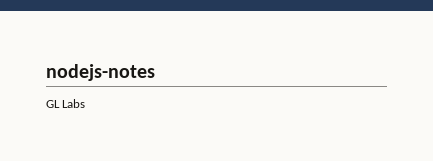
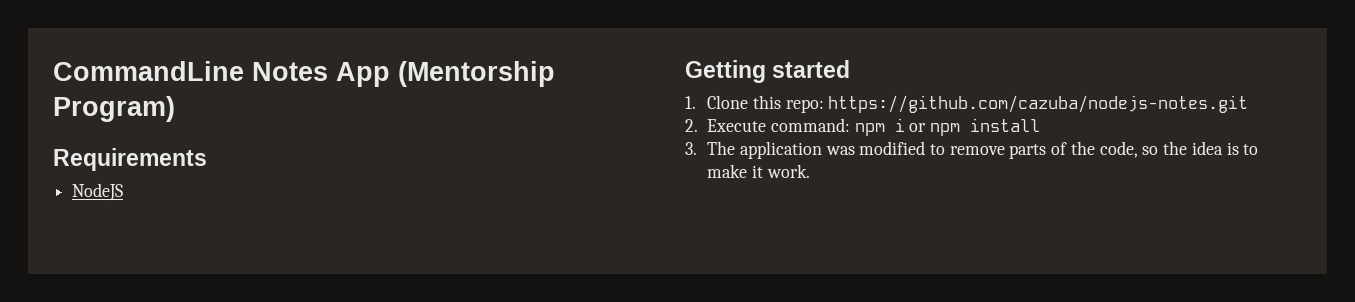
- nodejs-notes
- GL Labs
+ CommandLine Notes App (Mentorship Program)
+ Requirements
+ NodeJS
+ Getting started
+ 1. Clone this repo: https://github.com/cazuba/nodejs-notes.git
+ 2. Execute command: npm i or npm install
+ 3. The application was modified to remove parts of the code, so the idea is to make it work.

